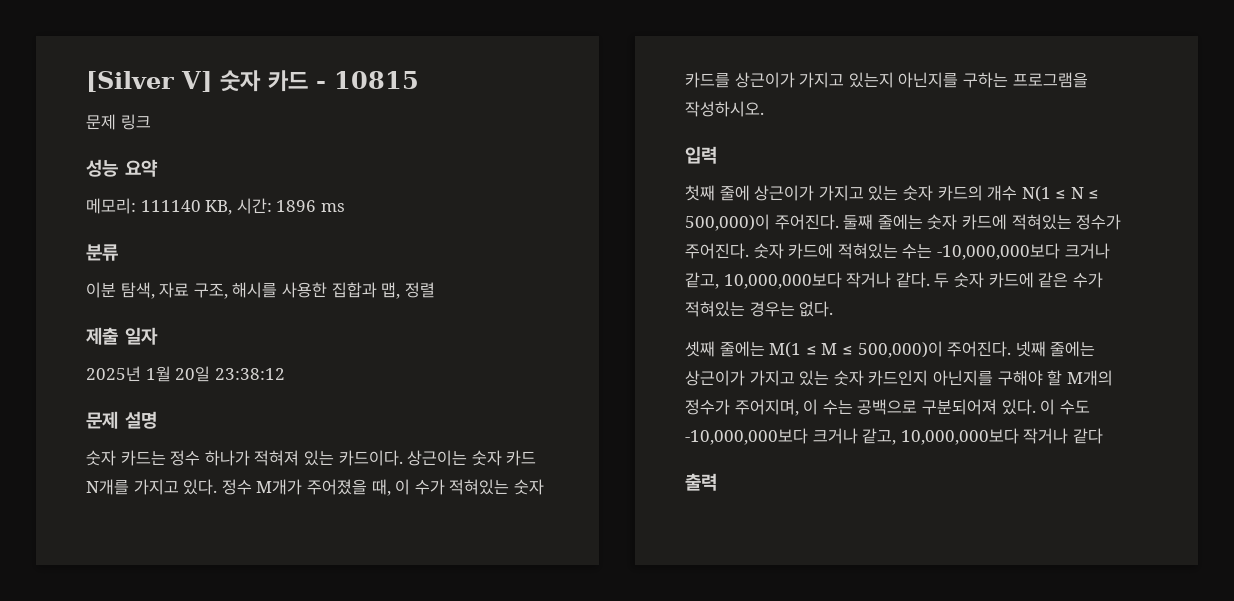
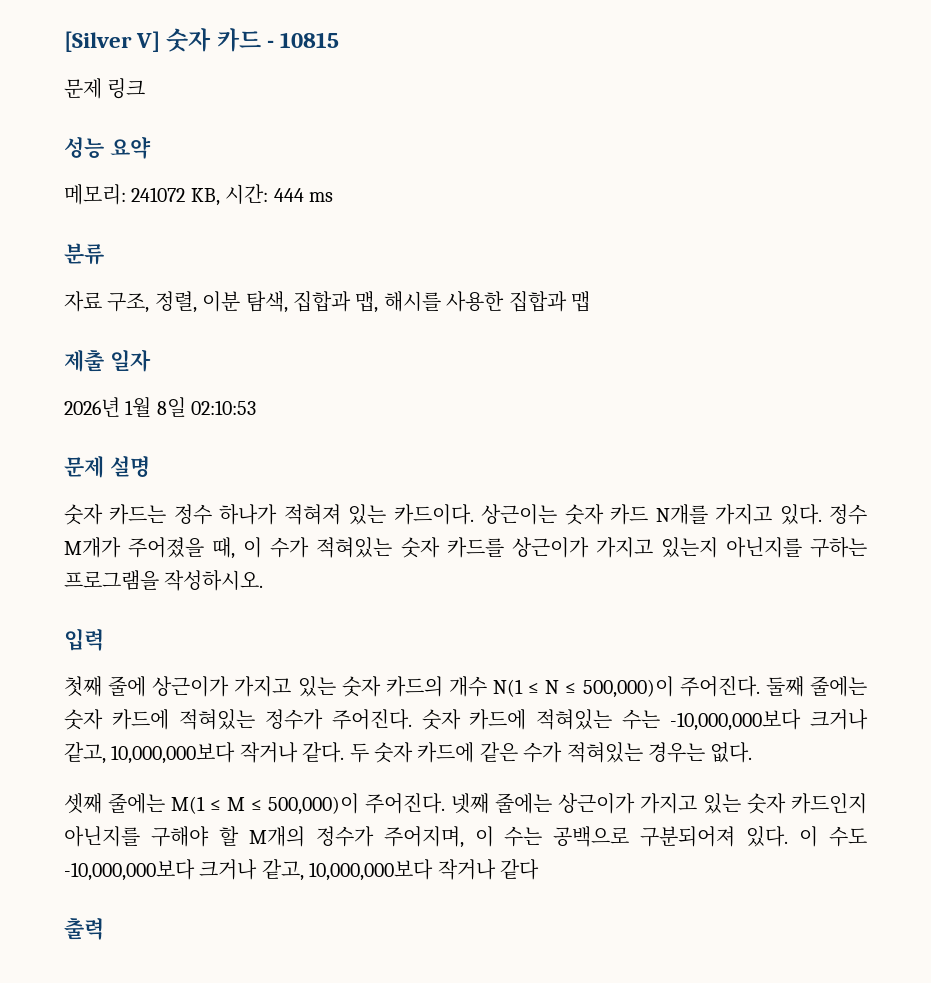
- 메모리: 111140 KB, 시간: 1896 ms
+ 메모리: 241072 KB, 시간: 444 ms
- 이분 탐색, 자료 구조, 해시를 사용한 집합과 맵, 정렬
+ 자료 구조, 정렬, 이분 탐색, 집합과 맵, 해시를 사용한 집합과 맵
- 2025년 1월 20일 23:38:12
+ 2026년 1월 8일 02:10:53

